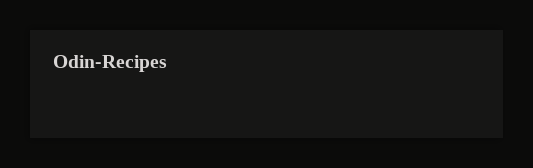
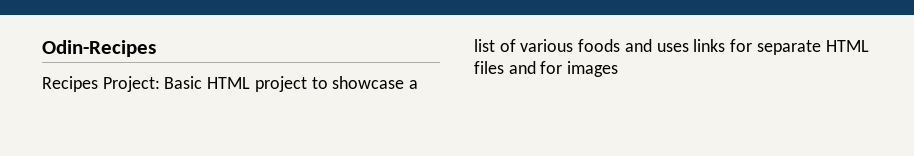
+ Recipes Project: Basic HTML project to showcase a list of various foods and uses links for separate HTML files and for images

